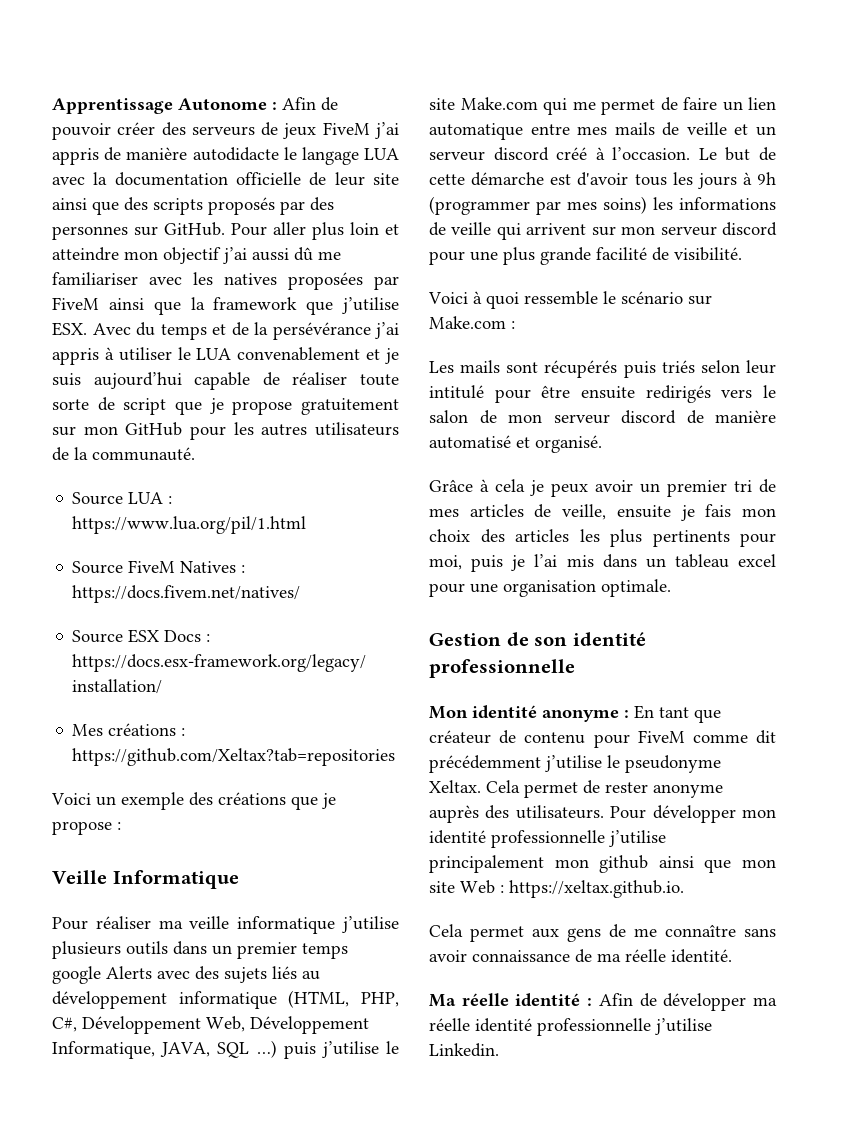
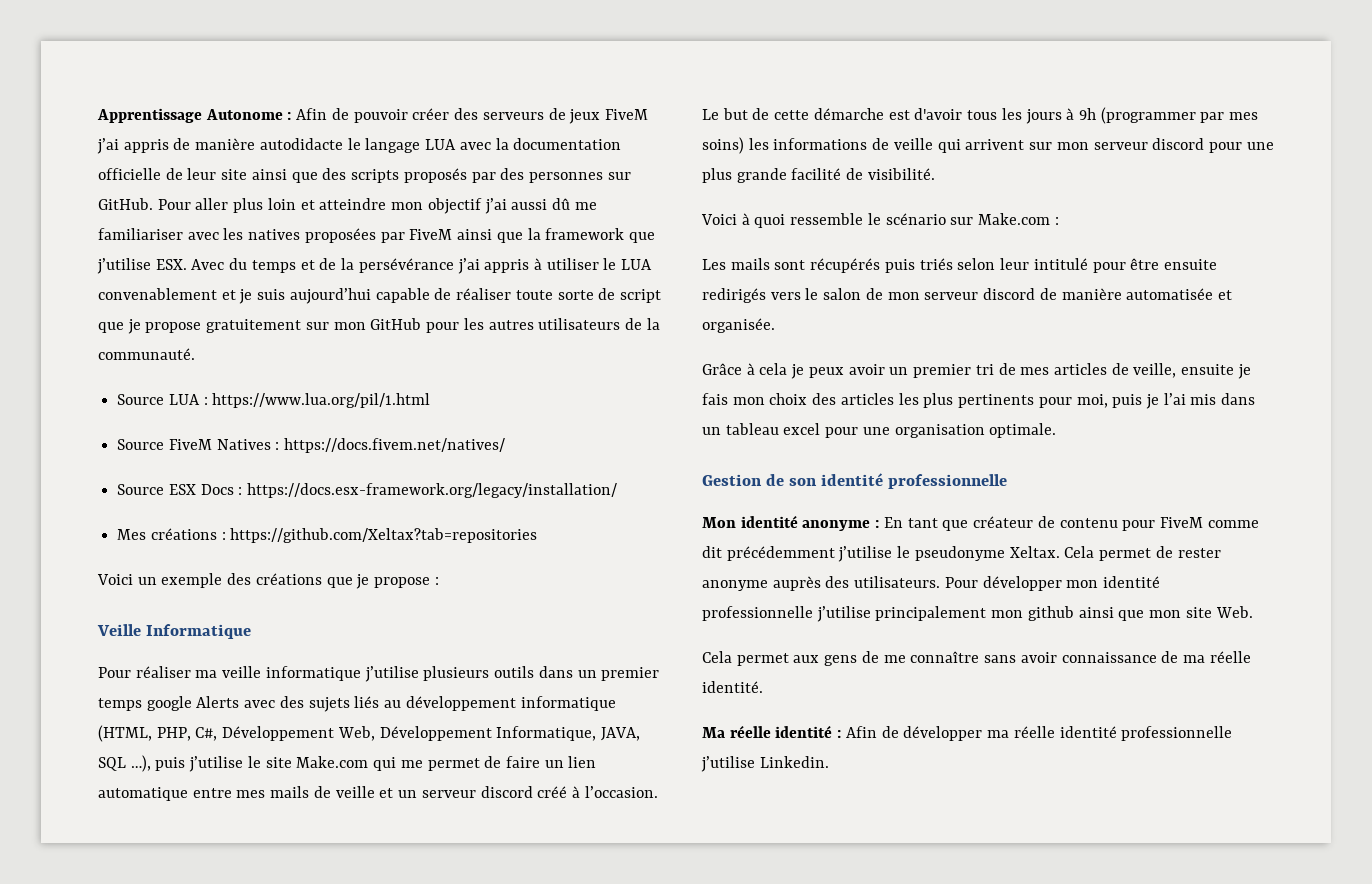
- Pour réaliser ma veille informatique j’utilise plusieurs outils dans un premier temps google Alerts avec des sujets liés au développement informatique (HTML, PHP, C#, Développement Web, Développement Informatique, JAVA, SQL …) puis j’utilise le site Make.com qui me permet de faire un lien automatique entre mes mails de veille et un serveur discord créé à l’occasion.
+ Pour réaliser ma veille informatique j’utilise plusieurs outils dans un premier temps google Alerts avec des sujets liés au développement informatique (HTML, PHP, C#, Développement Web, Développement Informatique, JAVA, SQL …), puis j’utilise le site Make.com qui me permet de faire un lien automatique entre mes mails de veille et un serveur discord créé à l’occasion.
- Les mails sont récupérés puis triés selon leur intitulé pour être ensuite redirigés vers le salon de mon serveur discord de manière automatisé et organisé.
+ Les mails sont récupérés puis triés selon leur intitulé pour être ensuite redirigés vers le salon de mon serveur discord de manière automatisée et organisée.
- Pour développer mon identité professionnelle j’utilise principalement mon github ainsi que mon site Web : https://xeltax.github.io.
+ Pour développer mon identité professionnelle j’utilise principalement mon github ainsi que mon site Web.

